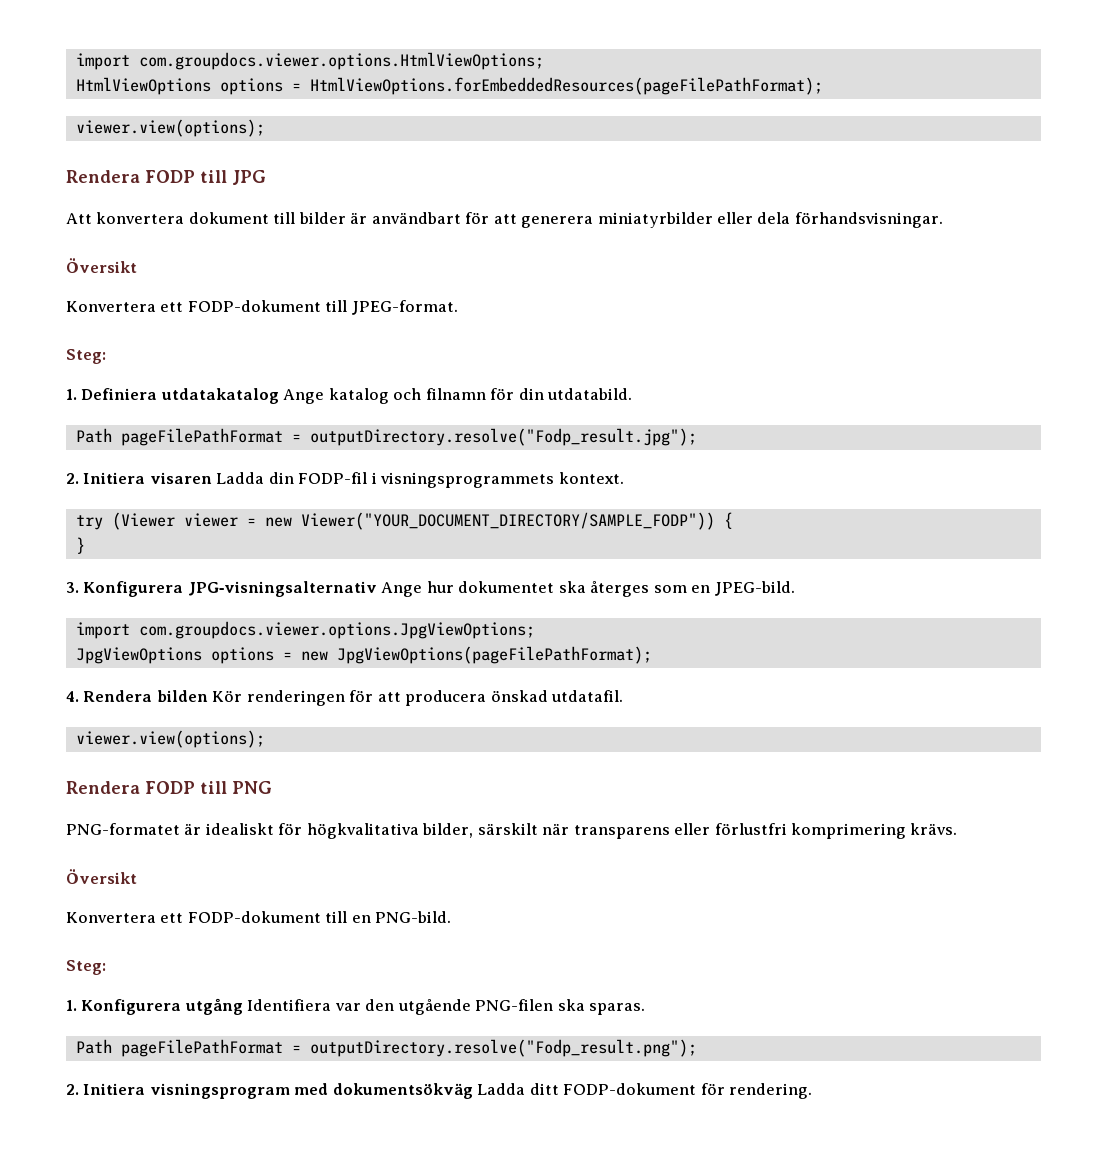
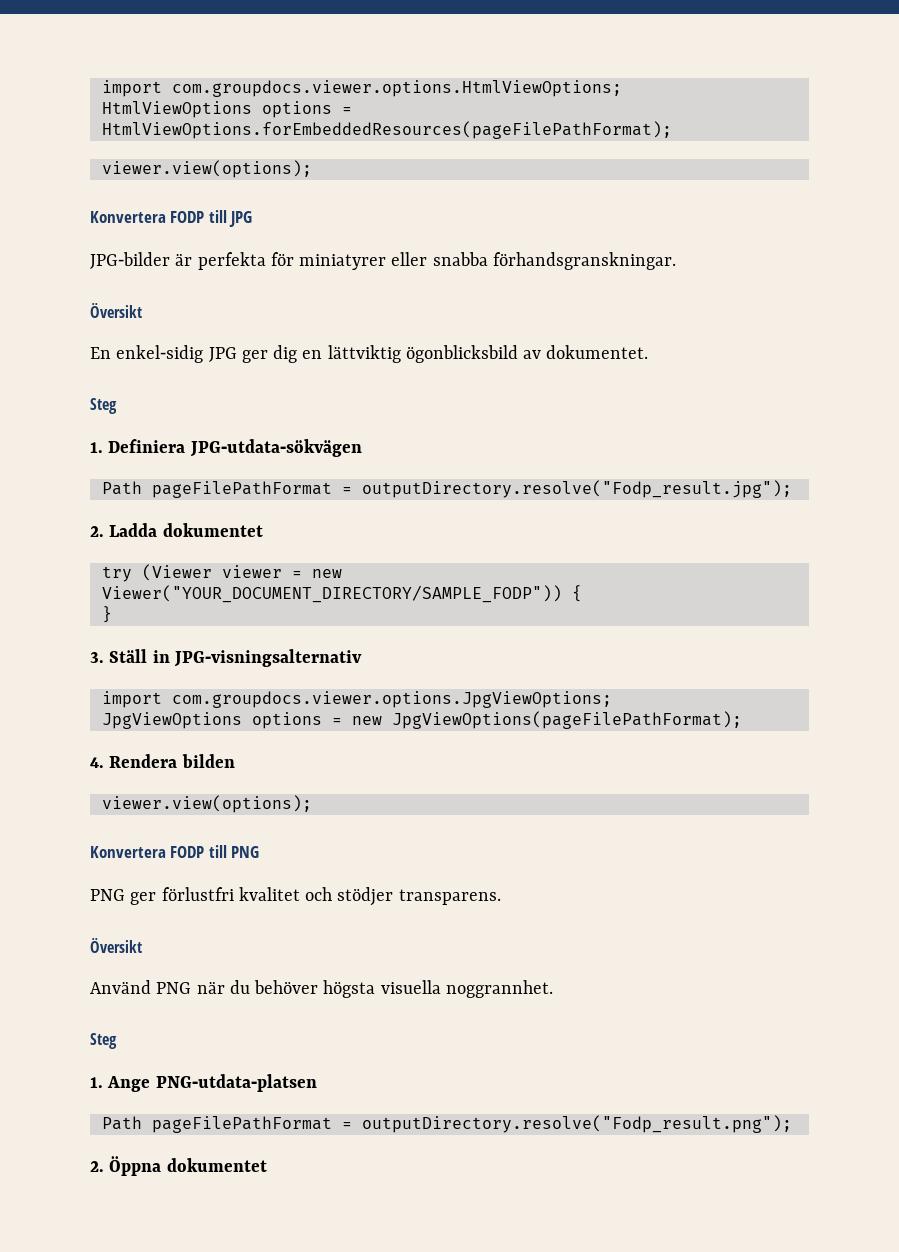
- Rendera FODP till JPG
+ Konvertera FODP till JPG
- Att konvertera dokument till bilder är användbart för att generera miniatyrbilder eller dela förhandsvisningar.
+ JPG‑bilder är perfekta för miniatyrer eller snabba förhandsgranskningar.
  Översikt
- Konvertera ett FODP-dokument till JPEG-format.
- Steg:
- 1. Definiera utdatakatalog Ange katalog och filnamn för din utdatabild.
+ En enkel‑sidig JPG ger dig en lättviktig ögonblicksbild av dokumentet.
+ Steg
+ 1. Definiera JPG‑utdata‑sökvägen
- 2. Initiera visaren Ladda din FODP-fil i visningsprogrammets kontext.
+ 2. Ladda dokumentet
- 3. Konfigurera JPG‑visningsalternativ Ange hur dokumentet ska återges som en JPEG-bild.
+ 3. Ställ in JPG‑visningsalternativ
- 4. Rendera bilden Kör renderingen för att producera önskad utdatafil.
+ 4. Rendera bilden
  viewer.view(options);
- Rendera FODP till PNG
+ Konvertera FODP till PNG
- PNG-formatet är idealiskt för högkvalitativa bilder, särskilt när transparens eller förlustfri komprimering krävs.
+ PNG ger förlustfri kvalitet och stödjer transparens.
  Översikt
- Konvertera ett FODP-dokument till en PNG-bild.
- Steg:
- 1. Konfigurera utgång Identifiera var den utgående PNG-filen ska sparas.
+ Använd PNG när du behöver högsta visuella noggrannhet.
+ Steg
+ 1. Ange PNG‑utdata‑platsen
- 2. Initiera visningsprogram med dokumentsökväg Ladda ditt FODP-dokument för rendering.
+ 2. Öppna dokumentet

